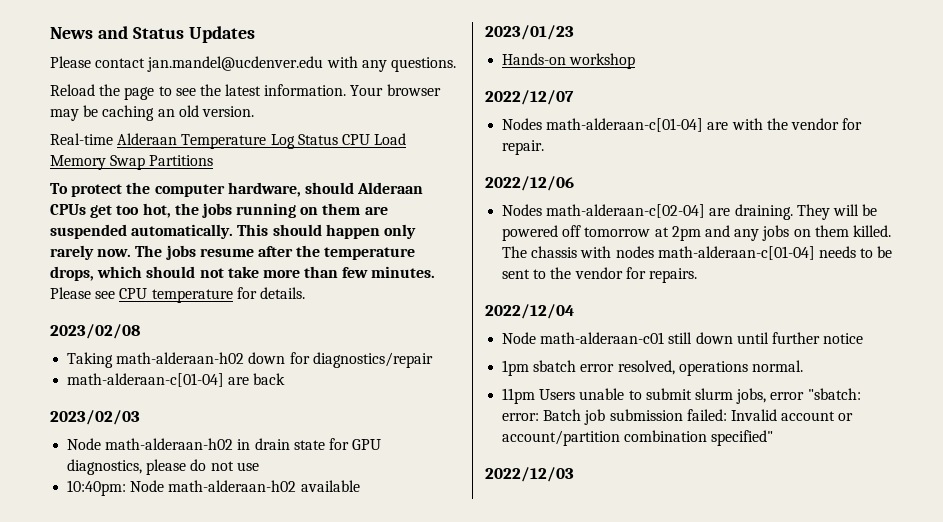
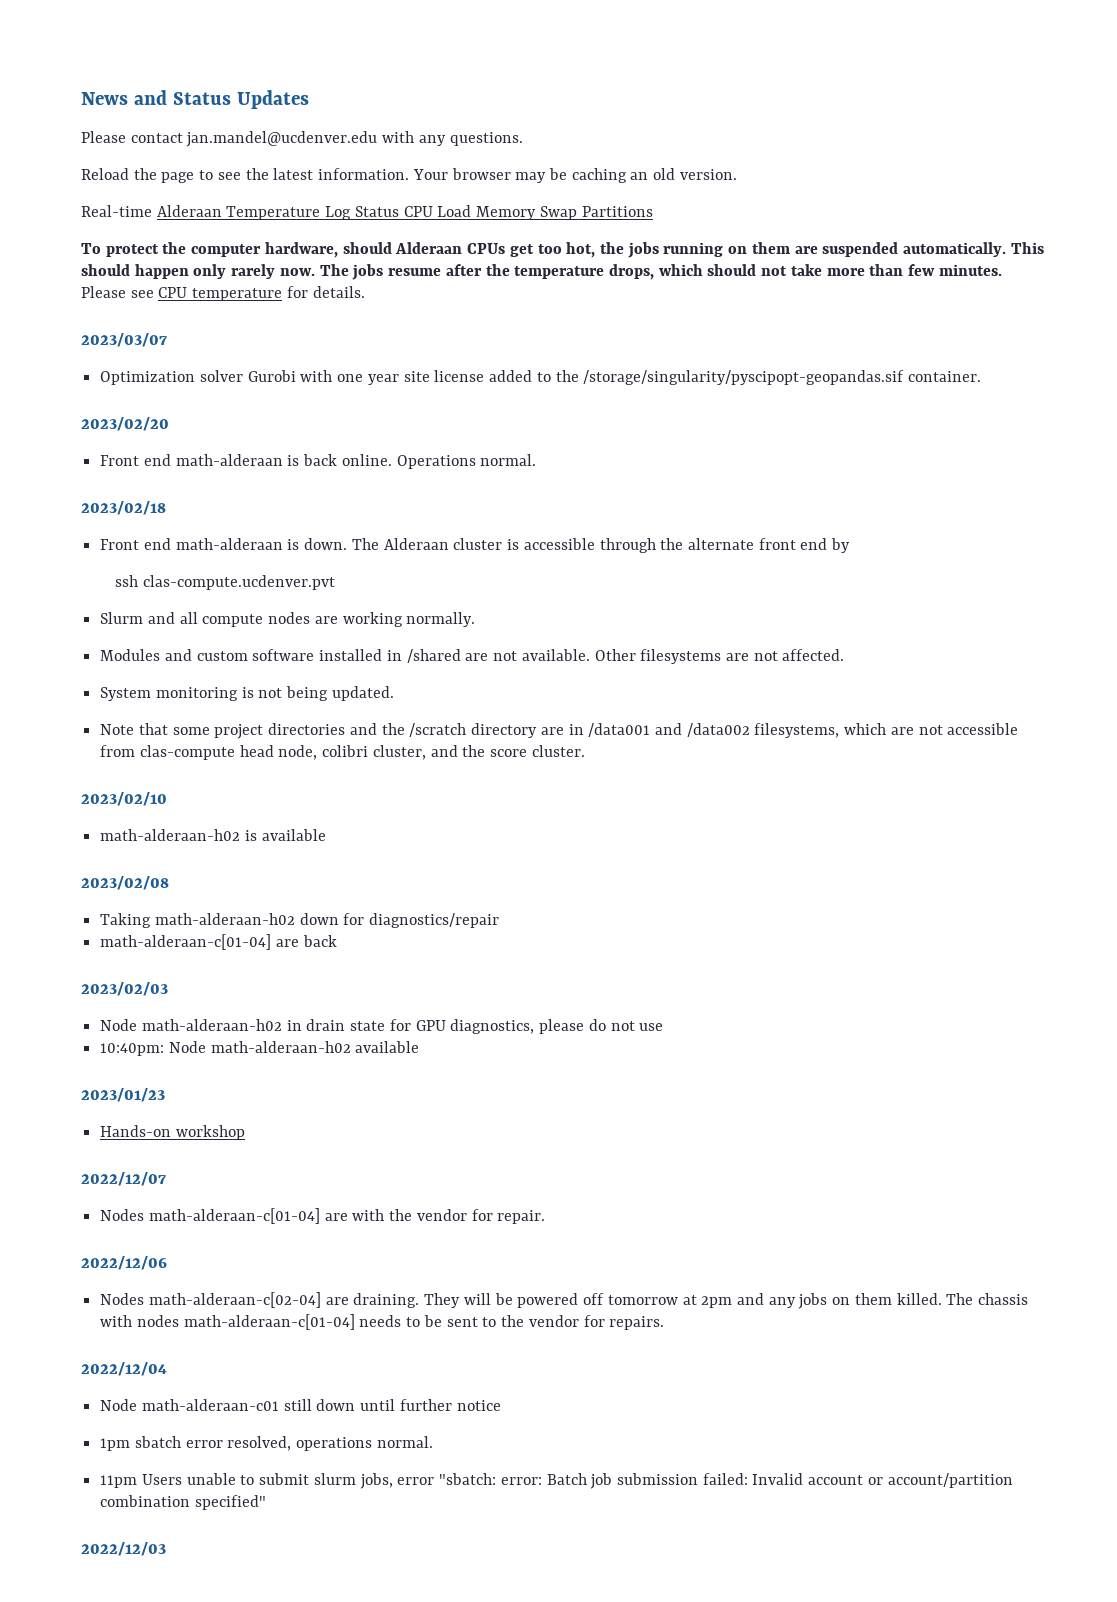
+ 2023/03/07
+ Optimization solver Gurobi with one year site license added to the /storage/singularity/pyscipopt-geopandas.sif container.
+ 2023/02/20
+ Front end math-alderaan is back online. Operations normal.
+ 2023/02/18
+ Front end math-alderaan is down. The Alderaan cluster is accessible through the alternate front end by
+ ssh clas-compute.ucdenver.pvt
+ Slurm and all compute nodes are working normally.
+ Modules and custom software installed in /shared are not available. Other filesystems are not affected.
+ System monitoring is not being updated.
+ Note that some project directories and the /scratch directory are in /data001 and /data002 filesystems, which are not accessible from clas-compute head node, colibri cluster, and the score cluster.
+ 2023/02/10
+ math-alderaan-h02 is available

